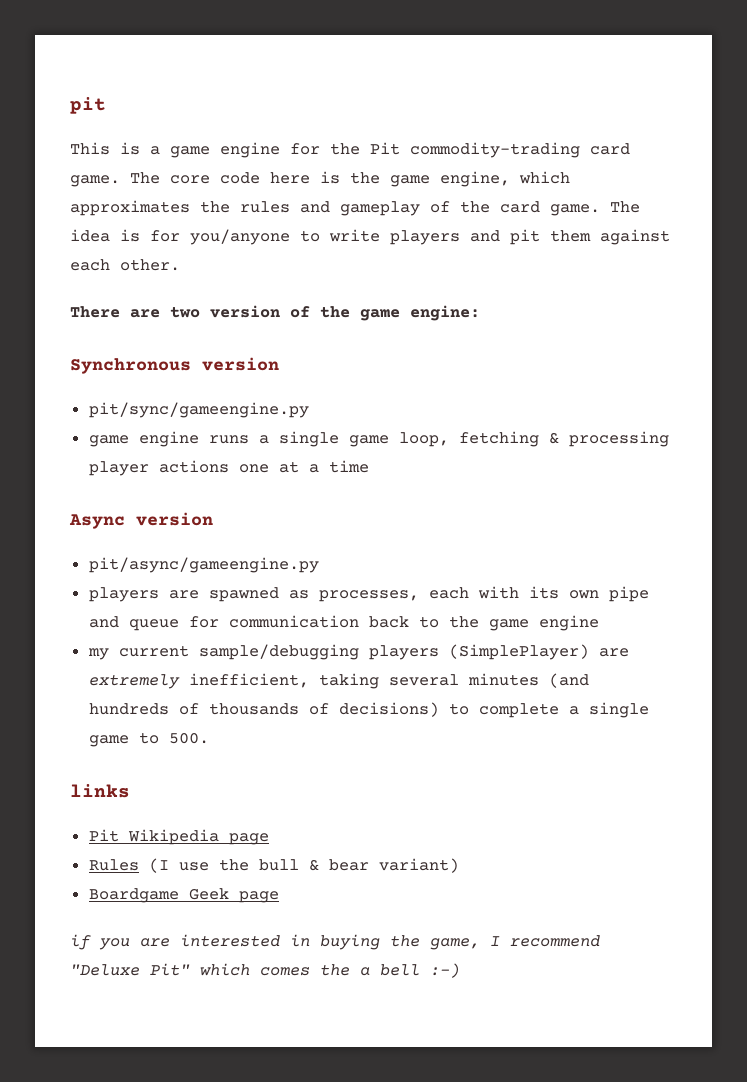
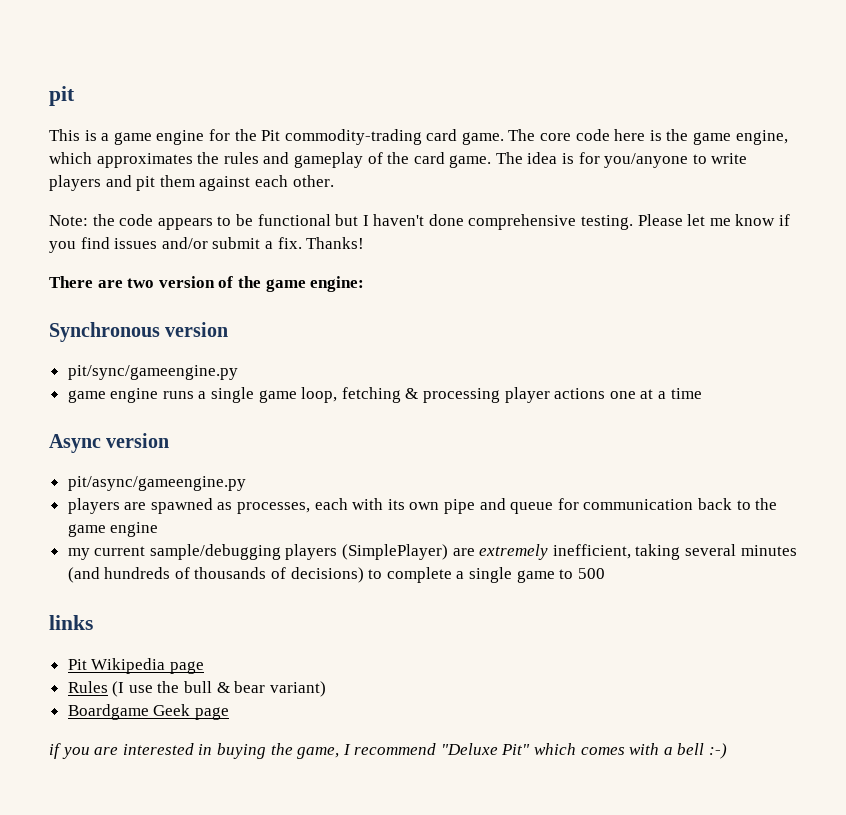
+ Note: the code appears to be functional but I haven't done comprehensive testing. Please let me know if you find issues and/or submit a fix. Thanks!
- my current sample/debugging players (SimplePlayer) are extremely inefficient, taking several minutes (and hundreds of thousands of decisions) to complete a single game to 500.
+ my current sample/debugging players (SimplePlayer) are extremely inefficient, taking several minutes (and hundreds of thousands of decisions) to complete a single game to 500
- if you are interested in buying the game, I recommend "Deluxe Pit" which comes the a bell :-)
+ if you are interested in buying the game, I recommend "Deluxe Pit" which comes with a bell :-)

